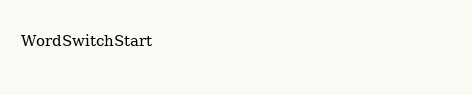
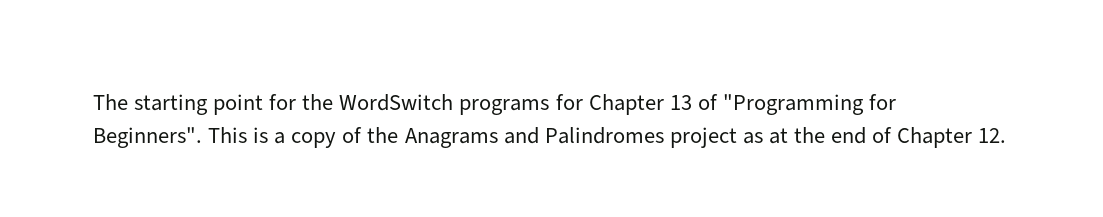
- WordSwitchStart
+ The starting point for the WordSwitch programs for Chapter 13 of "Programming for Beginners". This is a copy of the Anagrams and Palindromes project as at the end of Chapter 12.

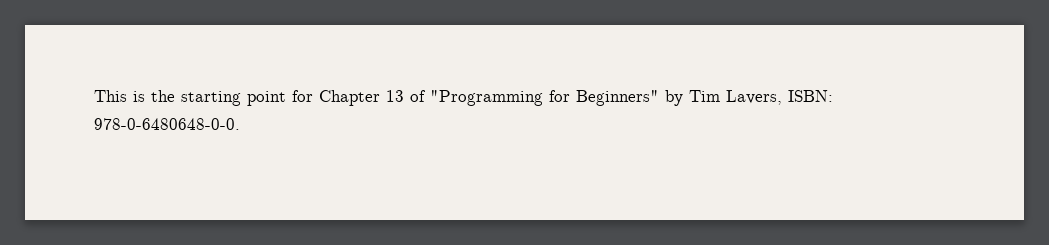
- The starting point for the WordSwitch programs for Chapter 13 of "Programming for Beginners". This is a copy of the Anagrams and Palindromes project as at the end of Chapter 12.
+ This is the starting point for Chapter 13 of "Programming for Beginners" by Tim Lavers, ISBN: 978-0-6480648-0-0.

